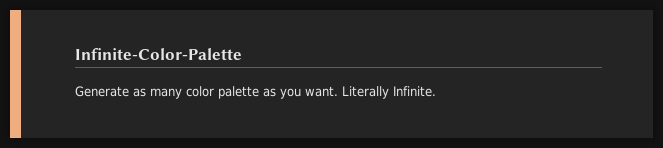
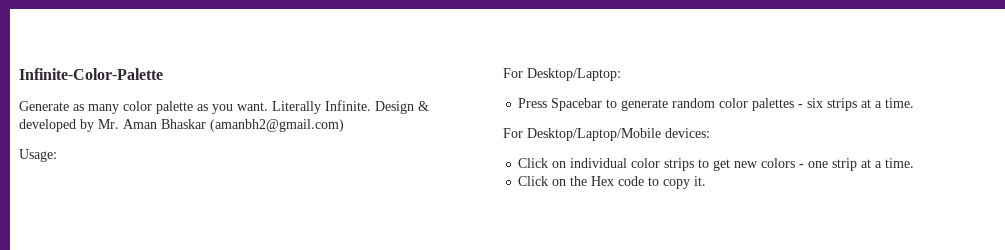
+ Design & developed by Mr. Aman Bhaskar (amanbh2@gmail.com)
+ Usage:
+ For Desktop/Laptop:
+ Press Spacebar to generate random color palettes - six strips at a time.
+ For Desktop/Laptop/Mobile devices:
+ Click on individual color strips to get new colors - one strip at a time.
+ Click on the Hex code to copy it.

